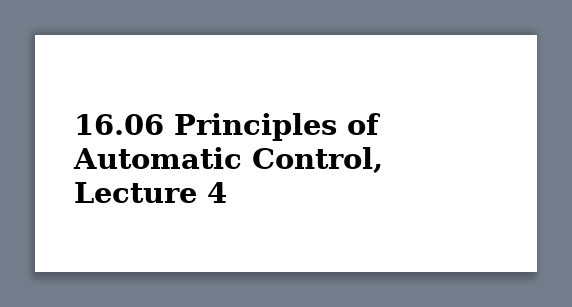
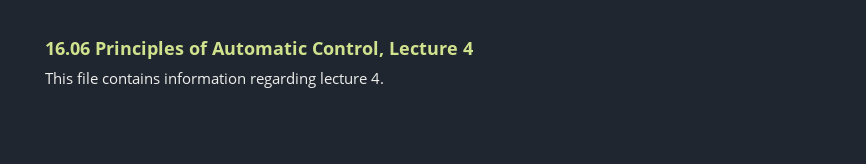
+ This file contains information regarding lecture 4.

